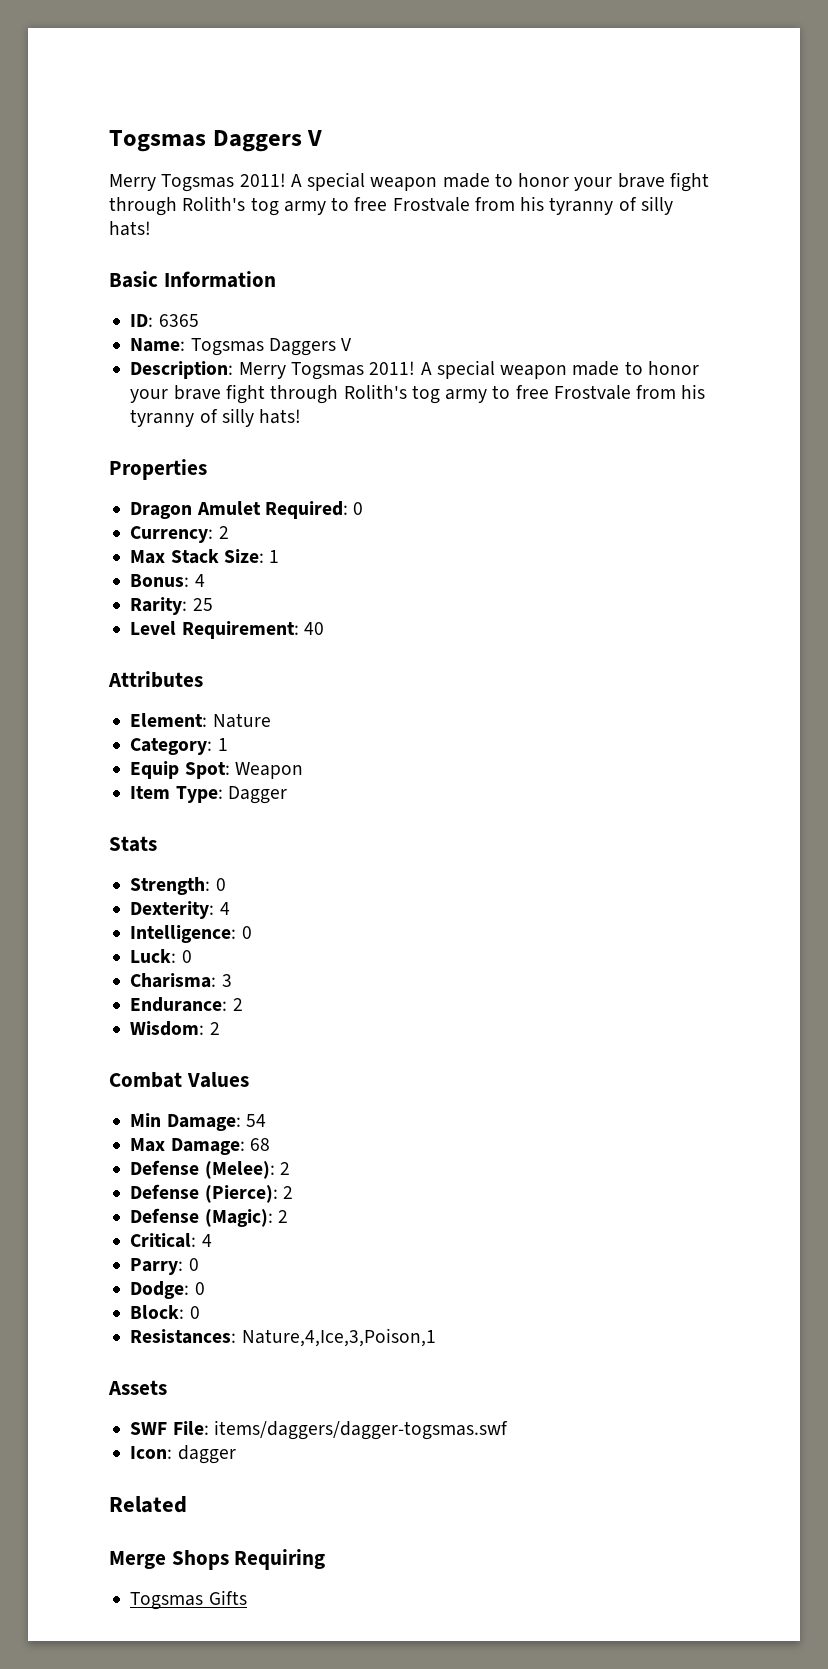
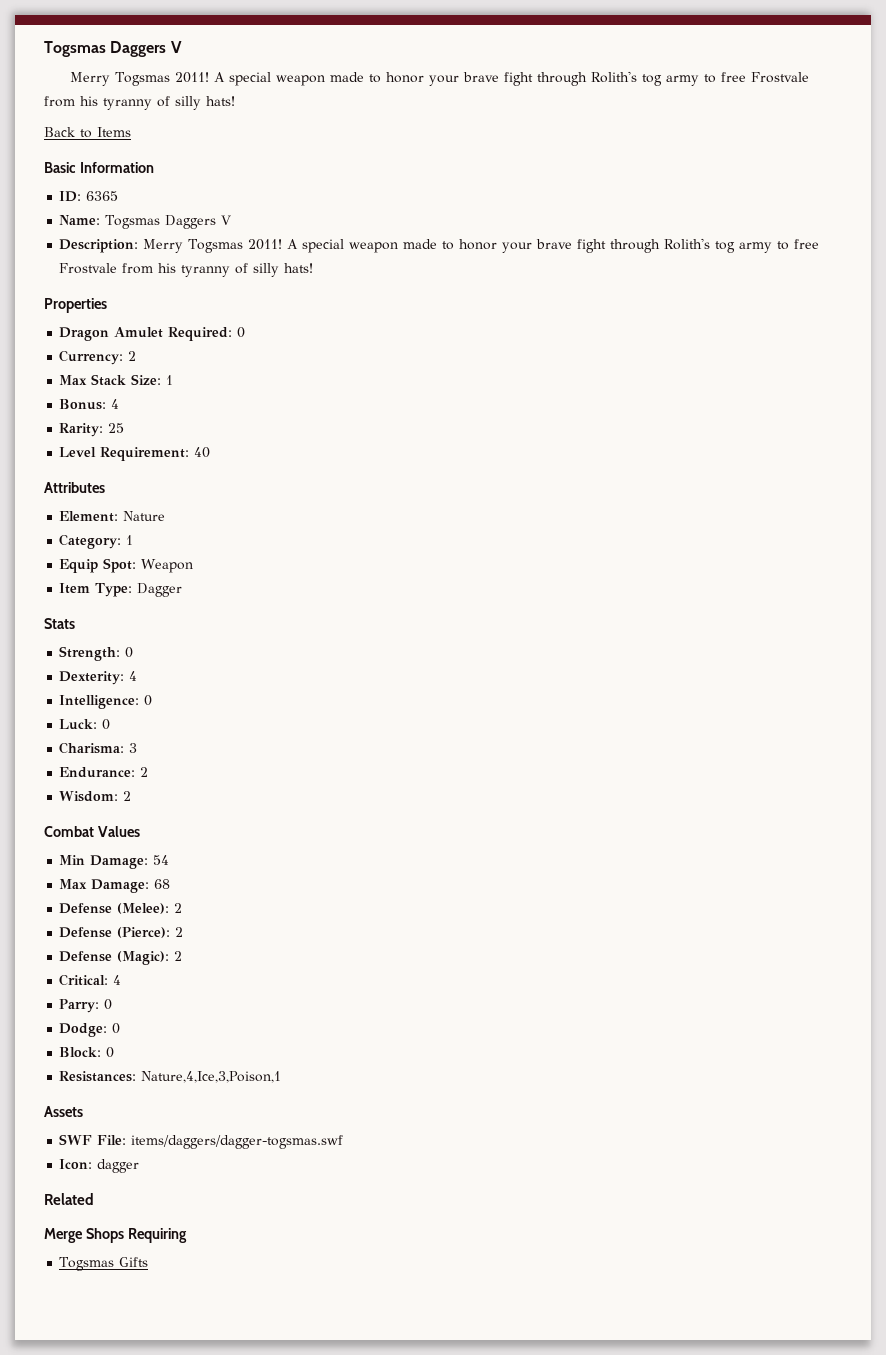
+ Back to Items

